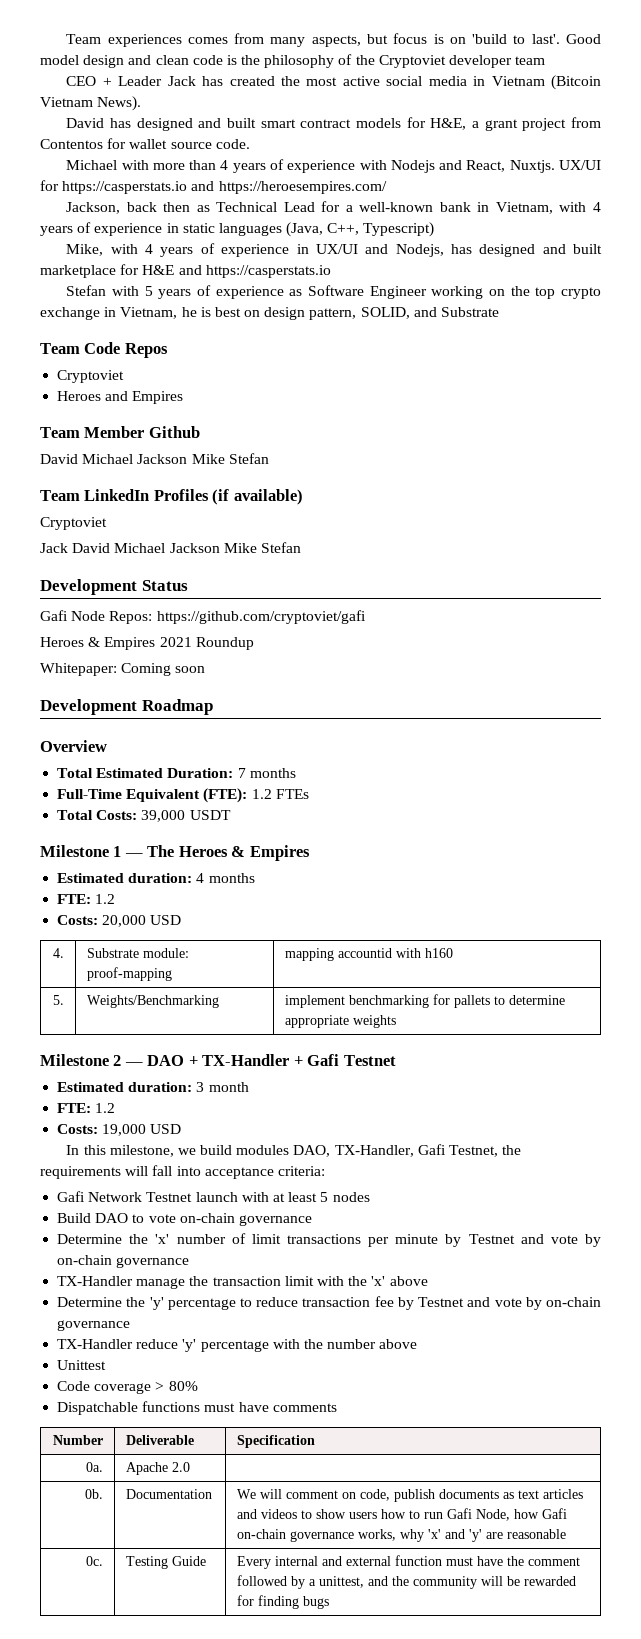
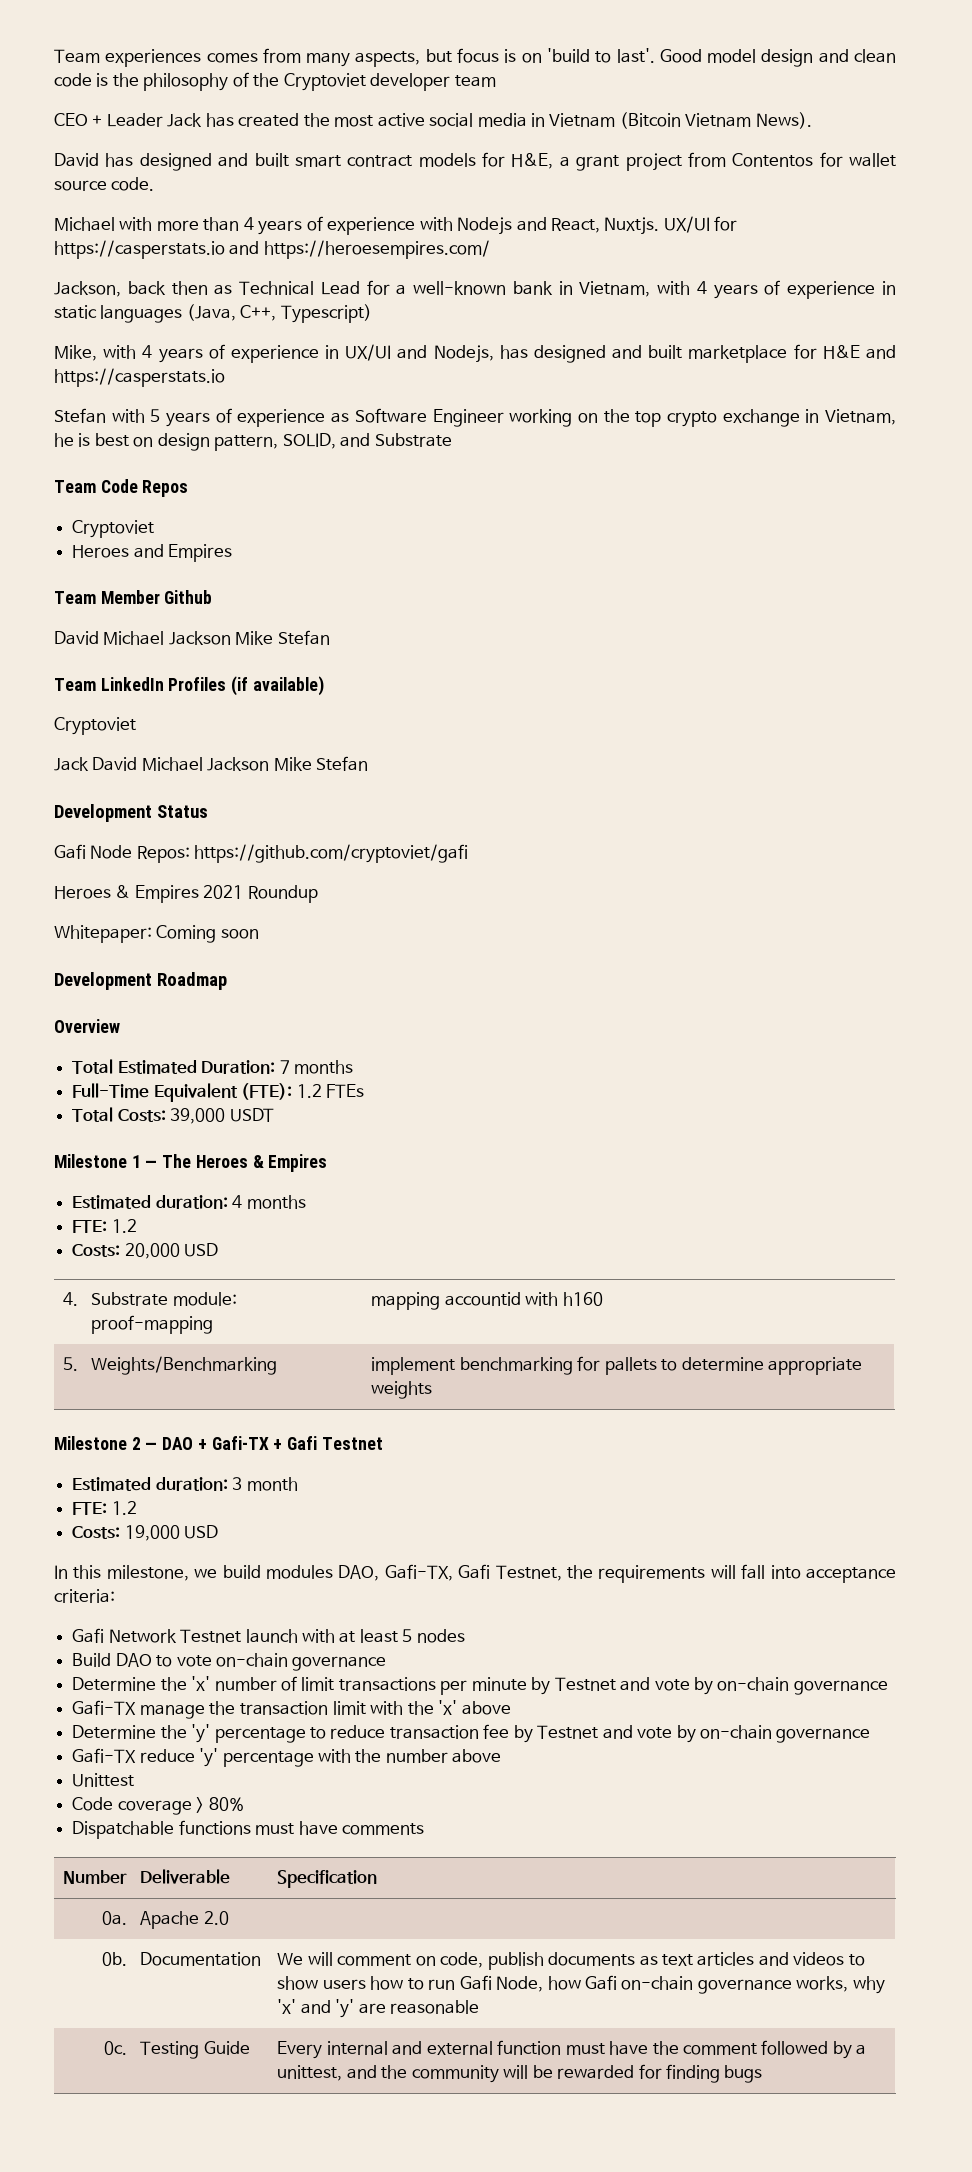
- Milestone 2 — DAO + TX-Handler + Gafi Testnet
+ Milestone 2 — DAO + Gafi-TX + Gafi Testnet
- In this milestone, we build modules DAO, TX-Handler, Gafi Testnet, the requirements will fall into acceptance criteria:
+ In this milestone, we build modules DAO, Gafi-TX, Gafi Testnet, the requirements will fall into acceptance criteria:
- TX-Handler manage the transaction limit with the 'x' above
+ Gafi-TX manage the transaction limit with the 'x' above
- TX-Handler reduce 'y' percentage with the number above
+ Gafi-TX reduce 'y' percentage with the number above

